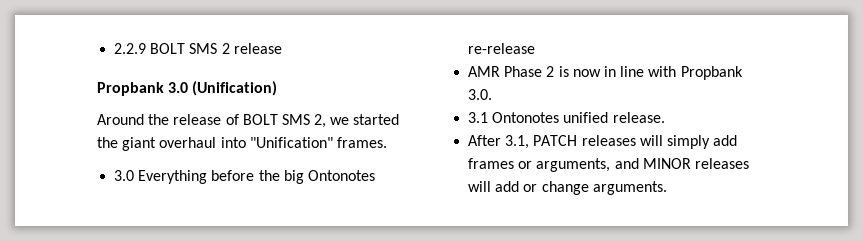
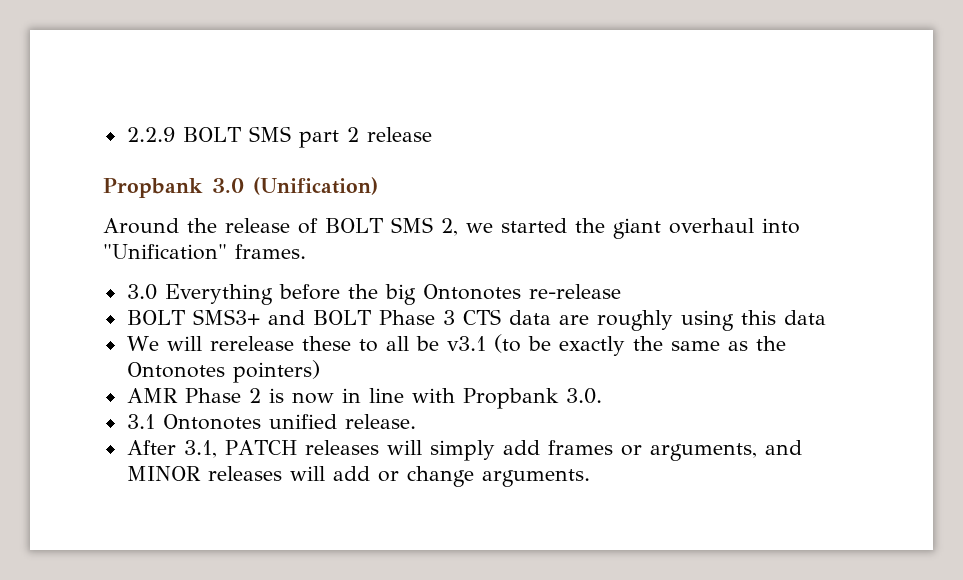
- 2.2.9 BOLT SMS 2 release
+ 2.2.9 BOLT SMS part 2 release
+ BOLT SMS3+ and BOLT Phase 3 CTS data are roughly using this data
+ We will rerelease these to all be v3.1 (to be exactly the same as the Ontonotes pointers)

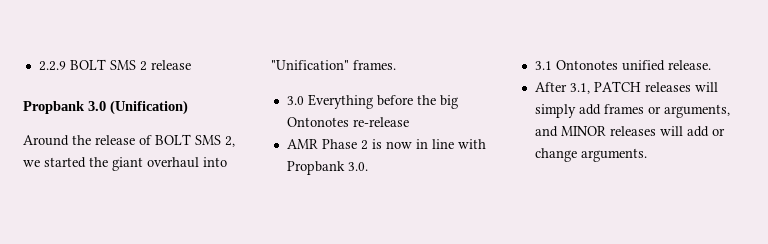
- 2.2.9 BOLT SMS part 2 release
+ 2.2.9 BOLT SMS 2 release
- BOLT SMS3+ and BOLT Phase 3 CTS data are roughly using this data
- We will rerelease these to all be v3.1 (to be exactly the same as the Ontonotes pointers)

